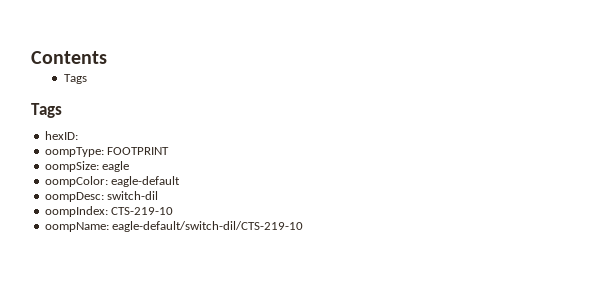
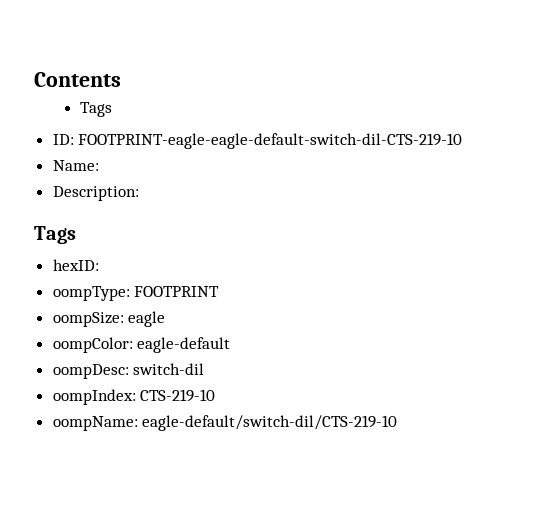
+ ID: FOOTPRINT-eagle-eagle-default-switch-dil-CTS-219-10
+ Name:
+ Description:

